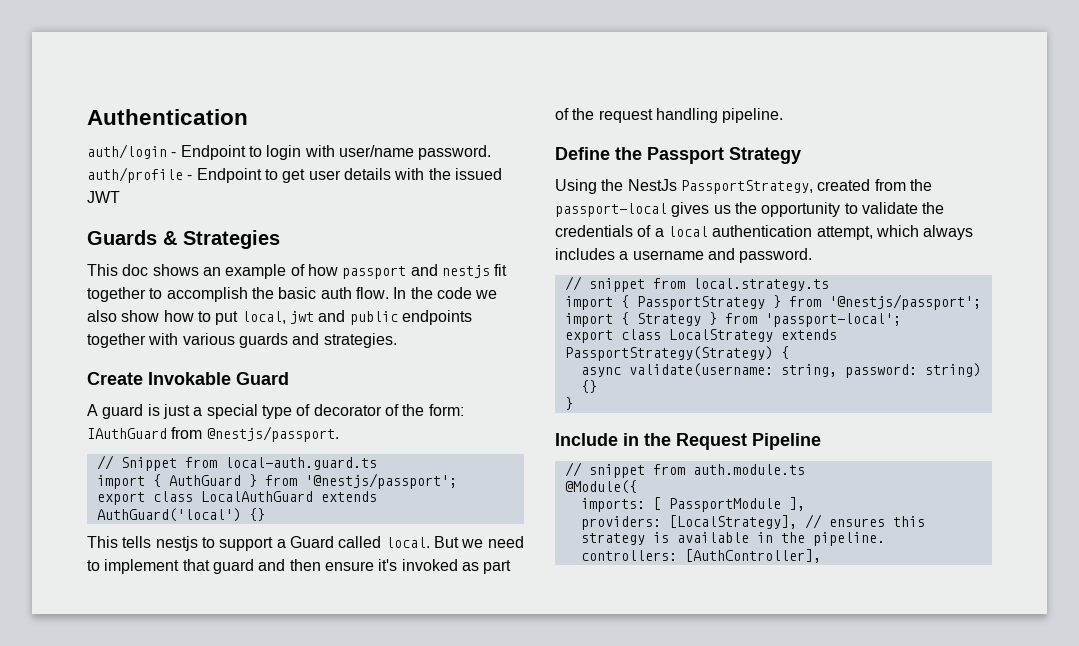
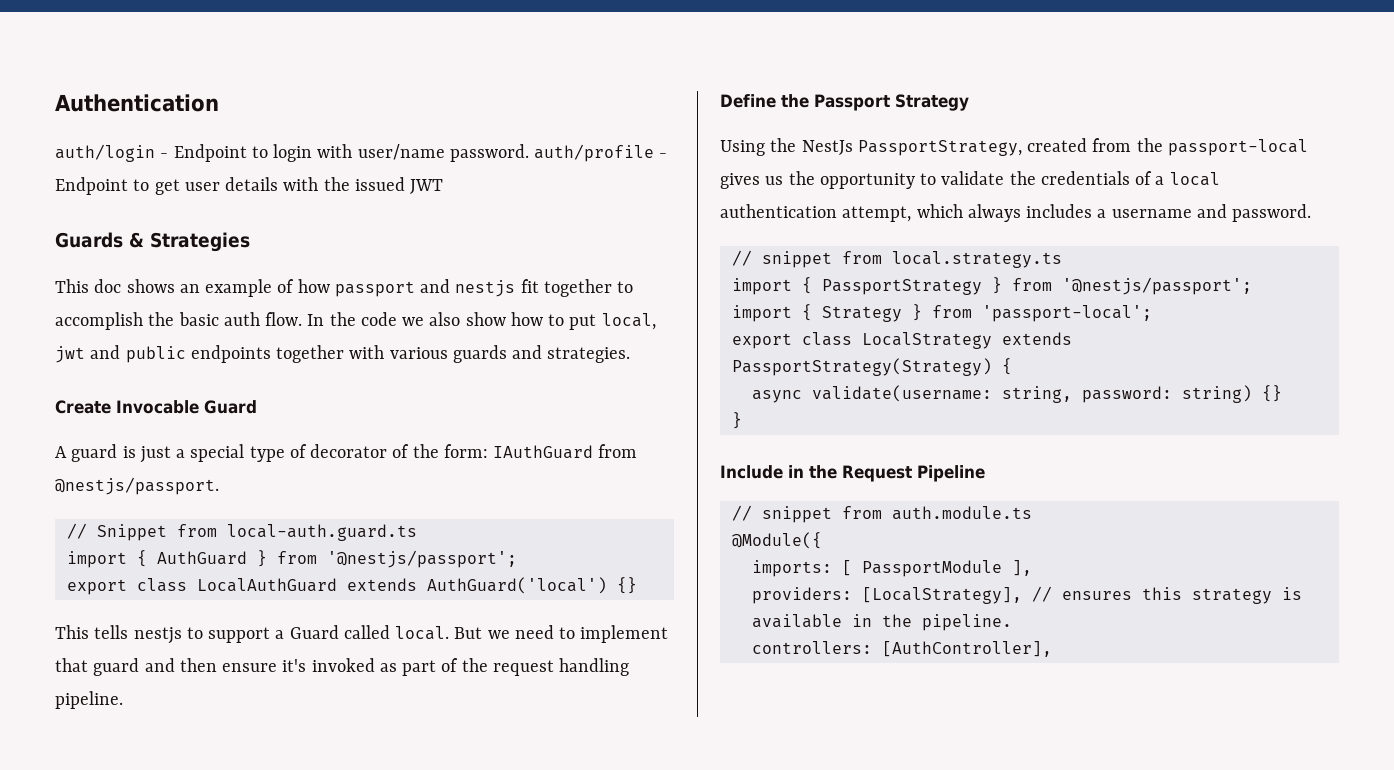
- Create Invokable Guard
+ Create Invocable Guard

